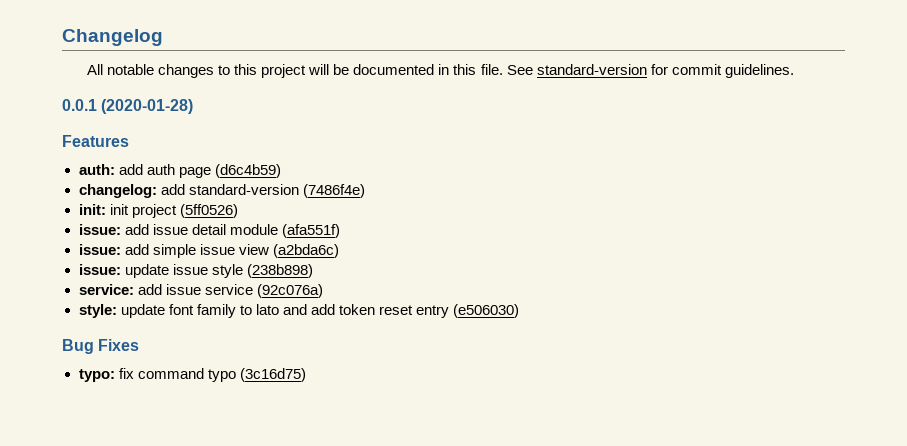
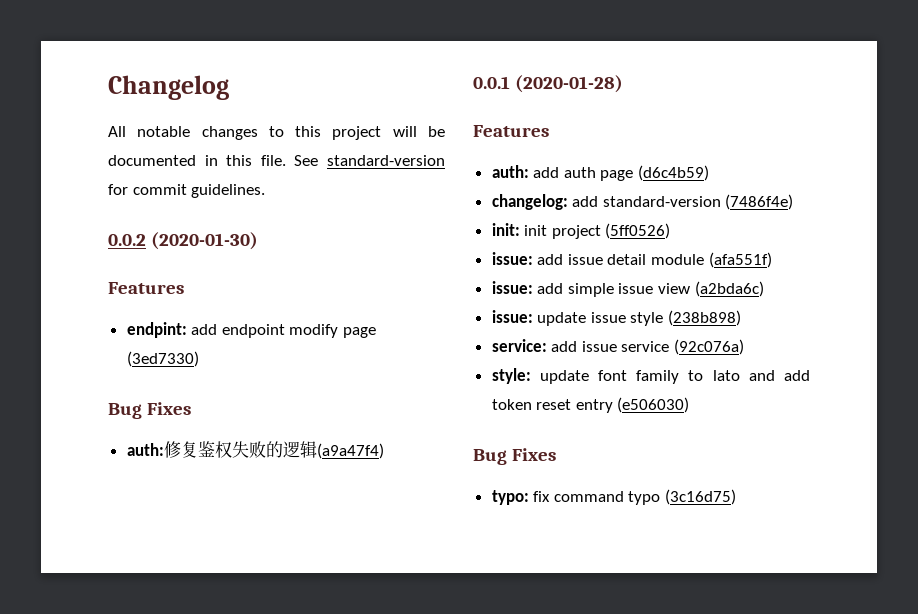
+ 0.0.2 (2020-01-30)
+ Features
+ endpint: add endpoint modify page (3ed7330)
+ Bug Fixes
+ auth:修复鉴权失败的逻辑(a9a47f4)

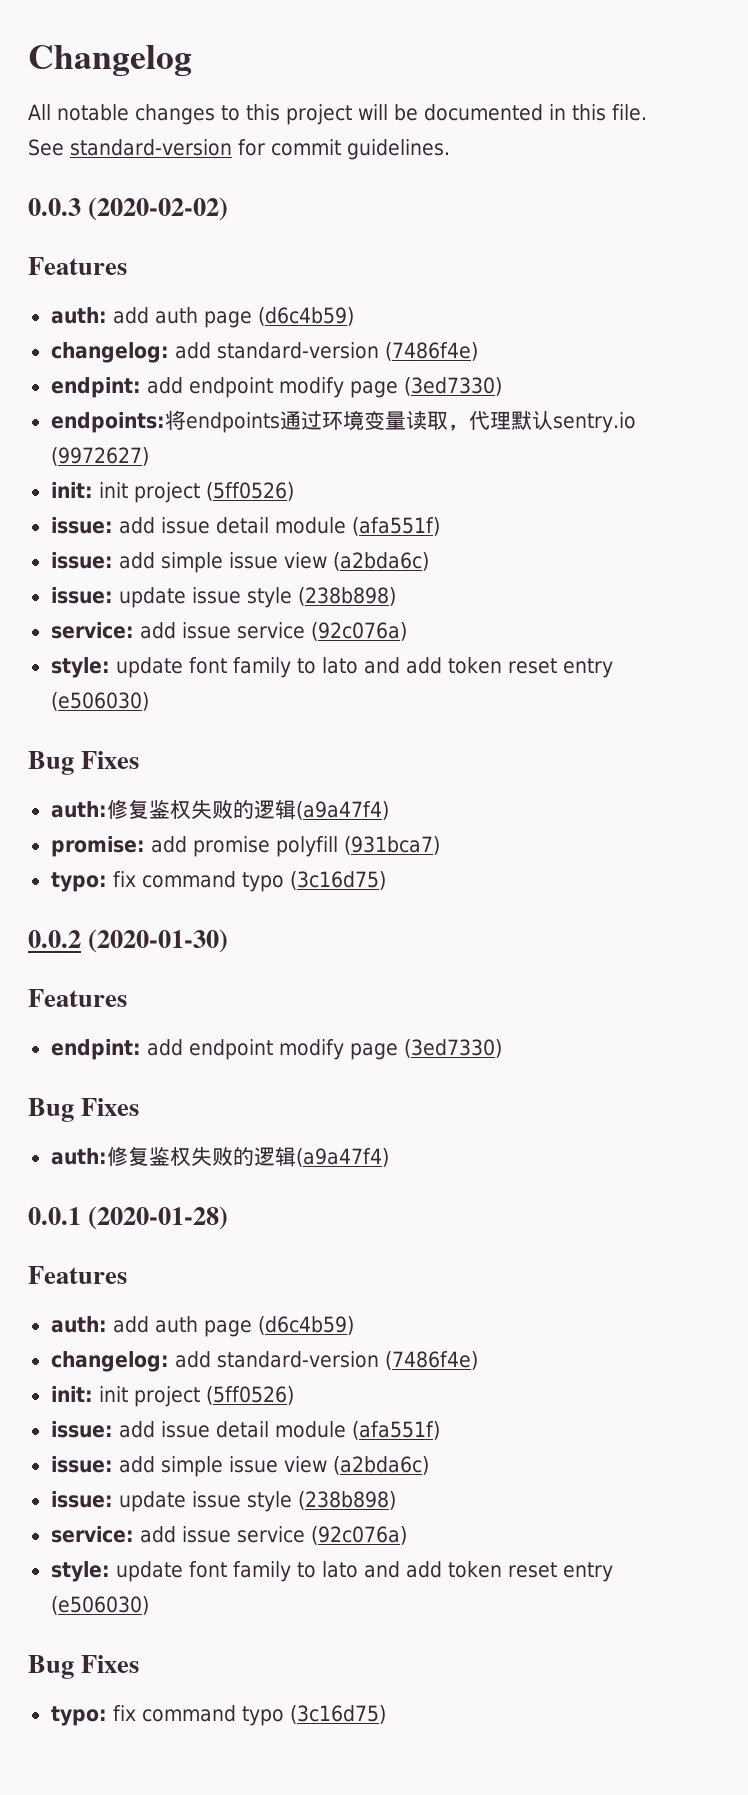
+ 0.0.3 (2020-02-02)
+ Features
+ auth: add auth page (d6c4b59)
+ changelog: add standard-version (7486f4e)
+ endpint: add endpoint modify page (3ed7330)
+ endpoints:将endpoints通过环境变量读取，代理默认sentry.io (9972627)
+ init: init project (5ff0526)
+ issue: add issue detail module (afa551f)
+ issue: add simple issue view (a2bda6c)
+ issue: update issue style (238b898)
+ service: add issue service (92c076a)
+ style: update font family to lato and add token reset entry (e506030)
+ Bug Fixes
+ auth:修复鉴权失败的逻辑(a9a47f4)
+ promise: add promise polyfill (931bca7)
+ typo: fix command typo (3c16d75)

